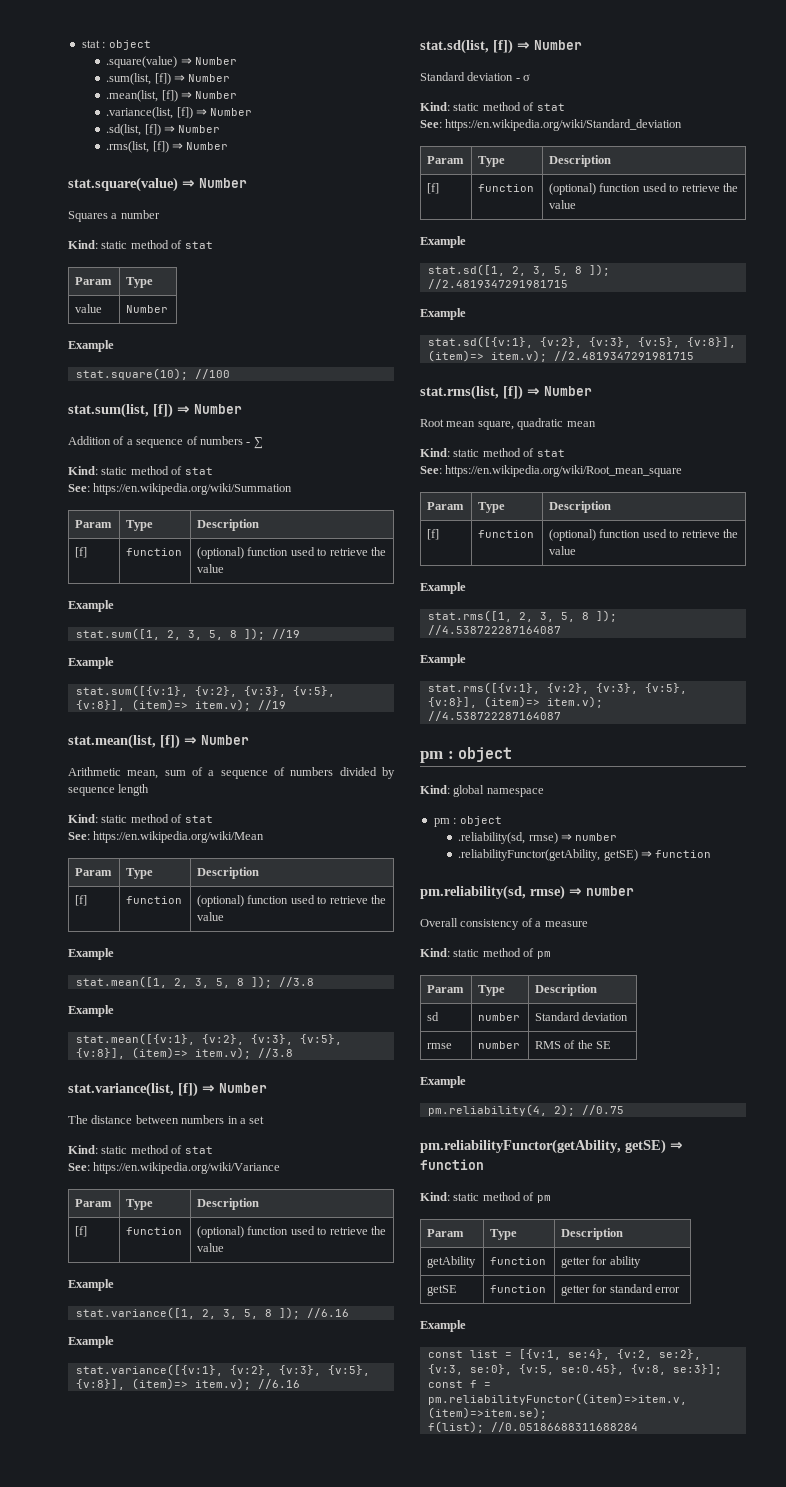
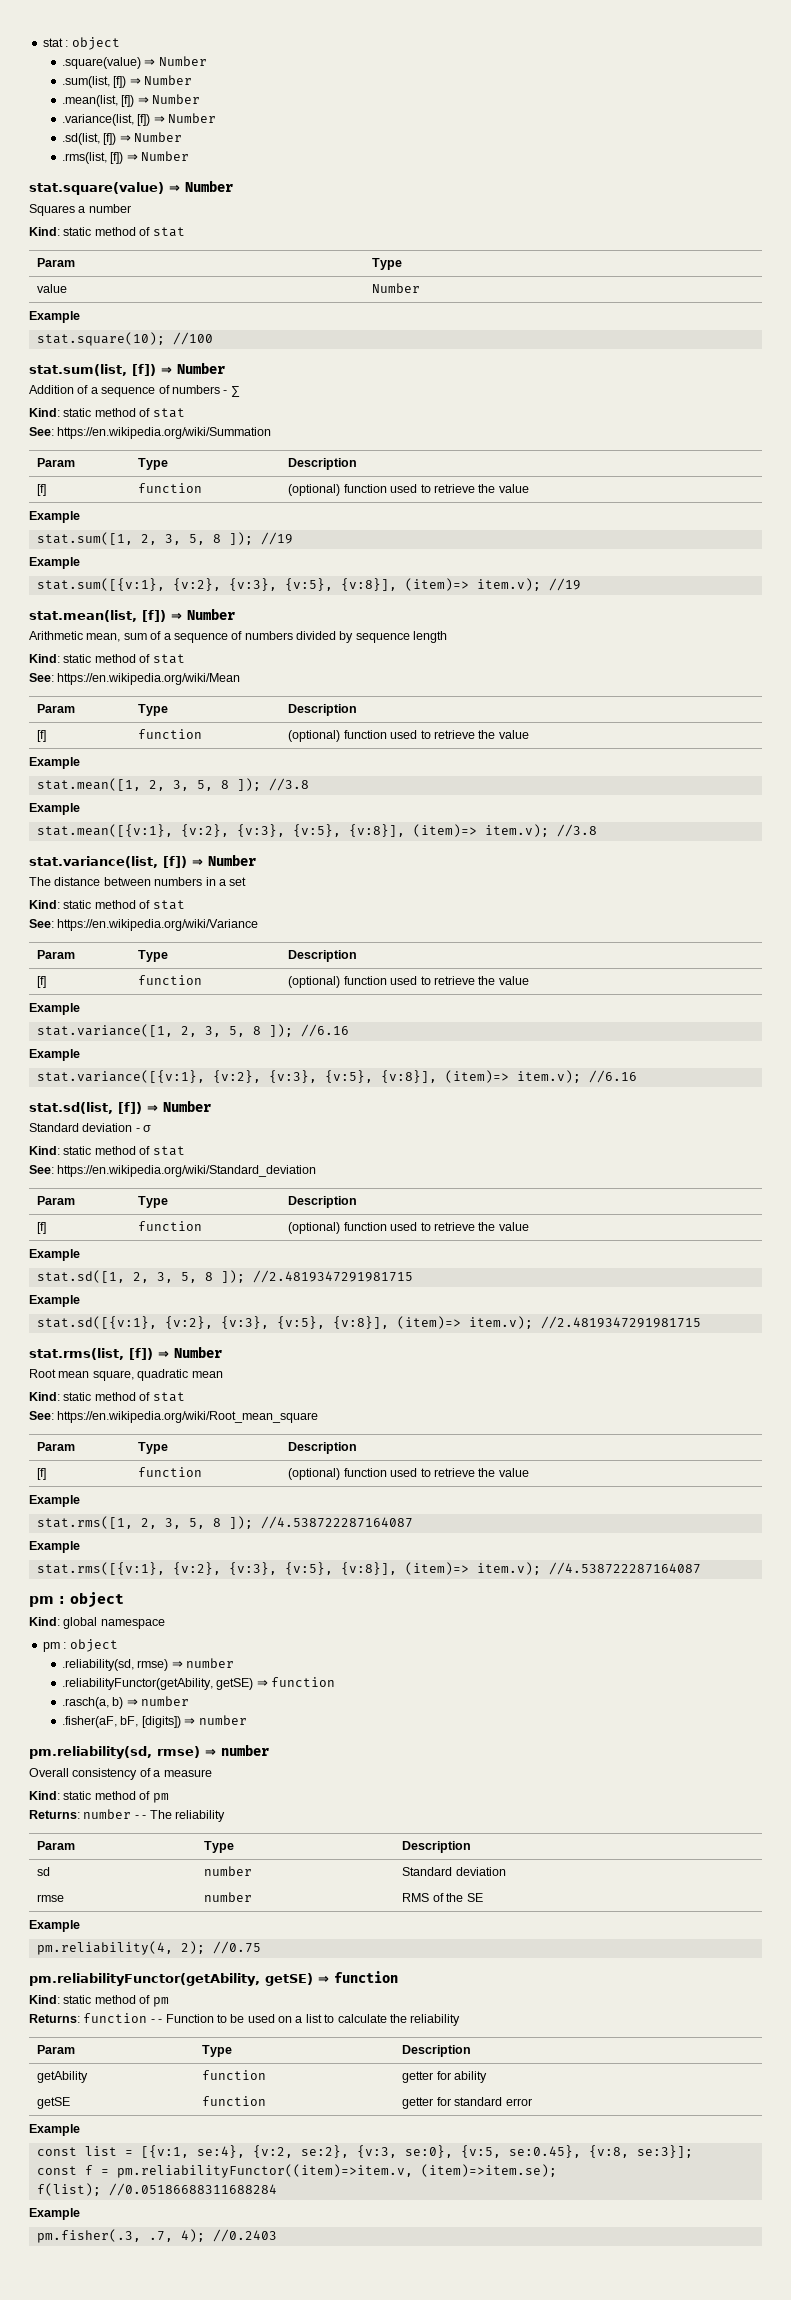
+ .rasch(a, b) ⇒ number
+ .fisher(aF, bF, [digits]) ⇒ number
+ Returns: number - - The reliability
+ Returns: function - - Function to be used on a list to calculate the reliability
  f(list); //0.05186688311688284
+ Example
+ pm.fisher(.3, .7, 4); //0.2403

